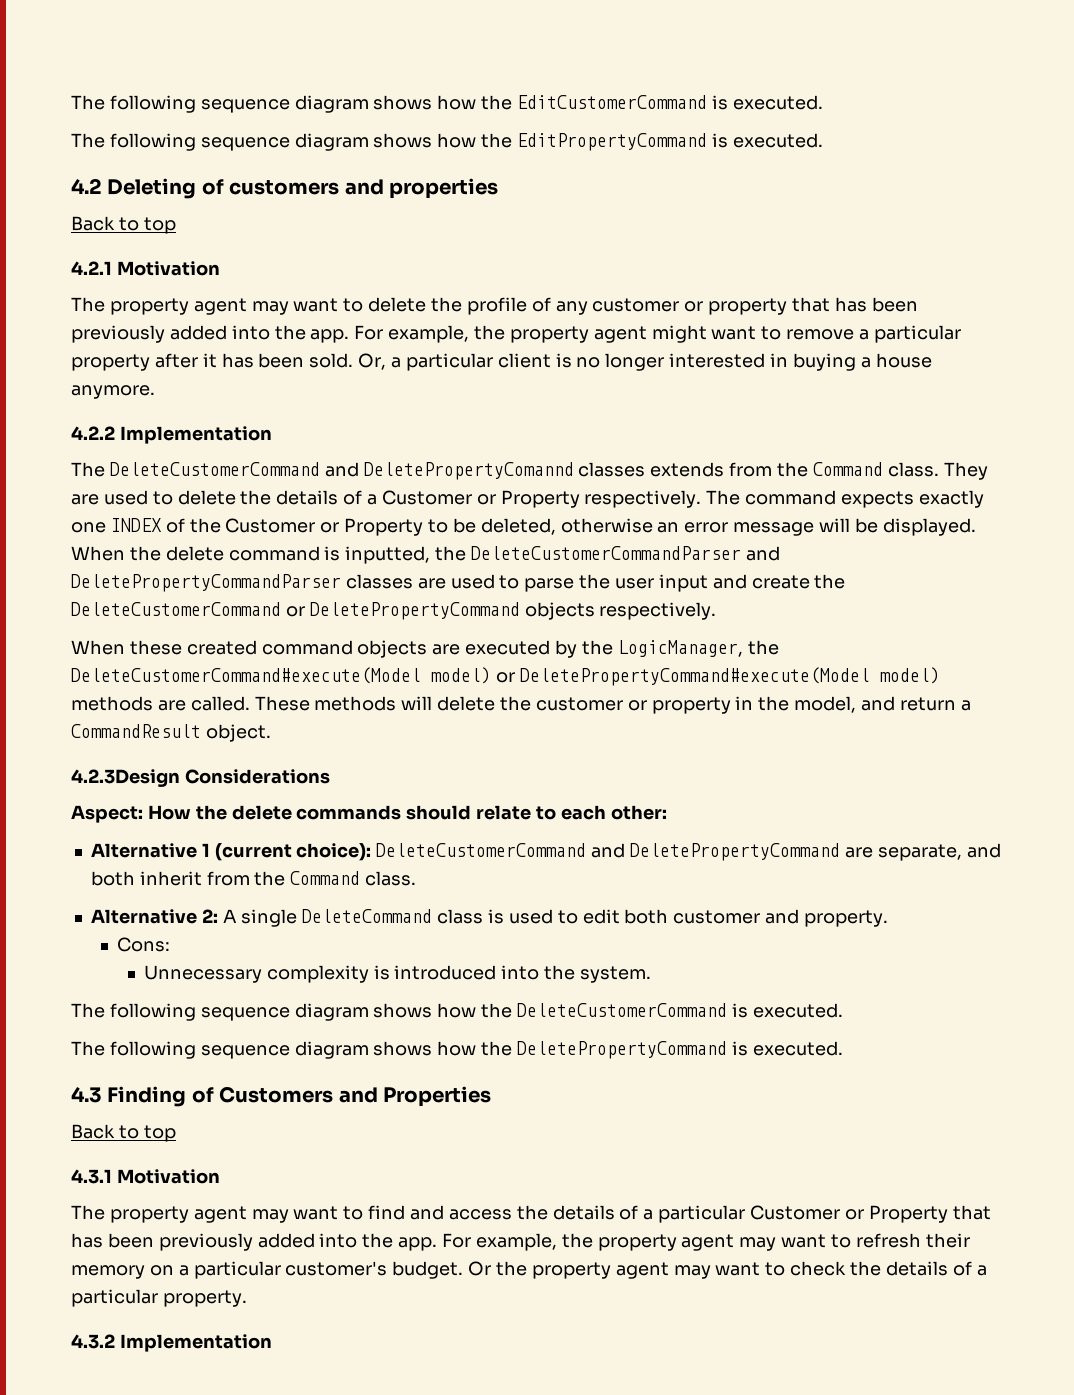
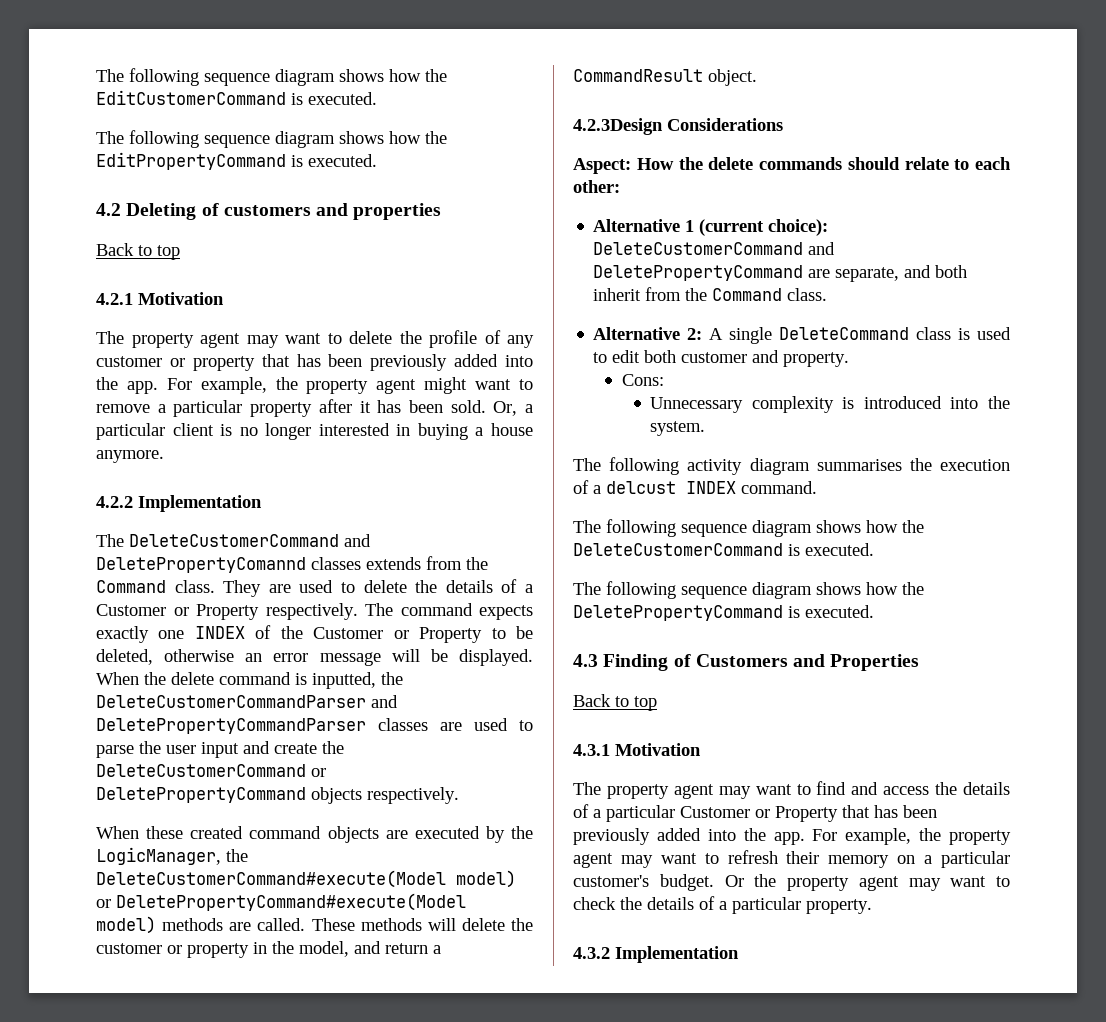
+ The following activity diagram summarises the execution of a delcust INDEX command.

